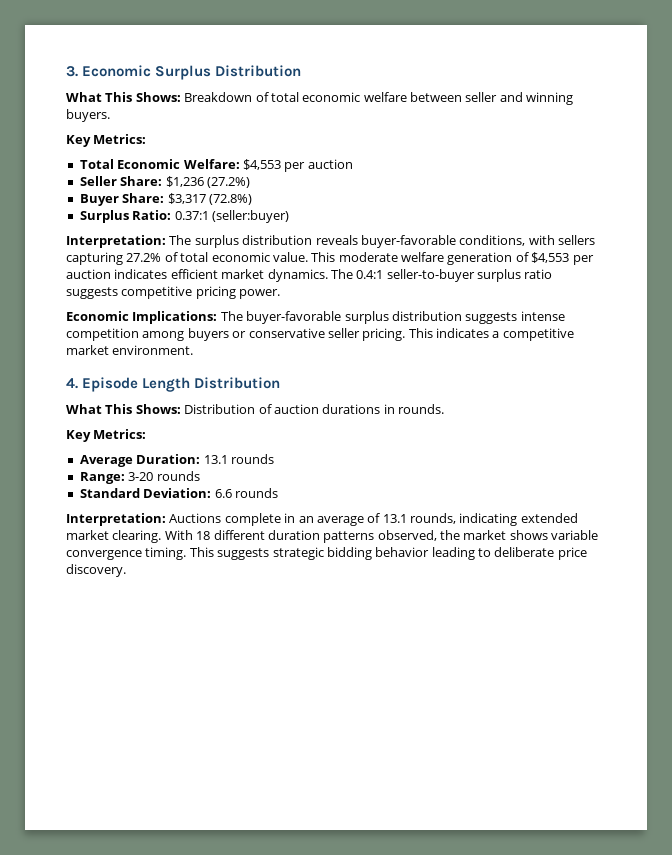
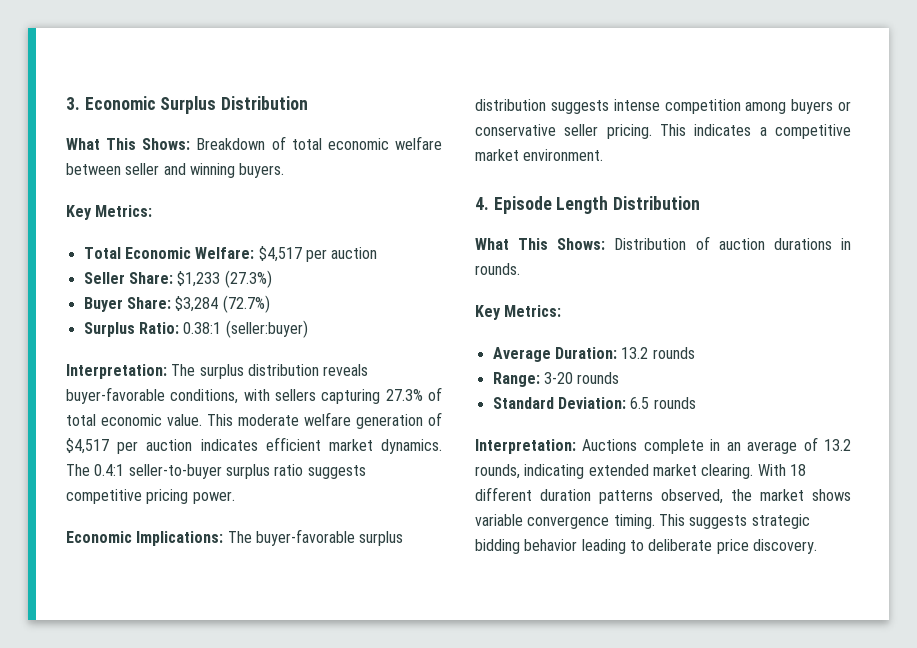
- Total Economic Welfare: $4,553 per auction
+ Total Economic Welfare: $4,517 per auction
- Seller Share: $1,236 (27.2%)
+ Seller Share: $1,233 (27.3%)
- Buyer Share: $3,317 (72.8%)
+ Buyer Share: $3,284 (72.7%)
- Surplus Ratio: 0.37:1 (seller:buyer)
+ Surplus Ratio: 0.38:1 (seller:buyer)
- Interpretation: The surplus distribution reveals buyer-favorable conditions, with sellers capturing 27.2% of total economic value.
+ Interpretation: The surplus distribution reveals buyer-favorable conditions, with sellers capturing 27.3% of total economic value.
- This moderate welfare generation of $4,553 per auction indicates efficient market dynamics.
+ This moderate welfare generation of $4,517 per auction indicates efficient market dynamics.
- Average Duration: 13.1 rounds
+ Average Duration: 13.2 rounds
- Standard Deviation: 6.6 rounds
+ Standard Deviation: 6.5 rounds
- Interpretation: Auctions complete in an average of 13.1 rounds, indicating extended market clearing.
+ Interpretation: Auctions complete in an average of 13.2 rounds, indicating extended market clearing.

